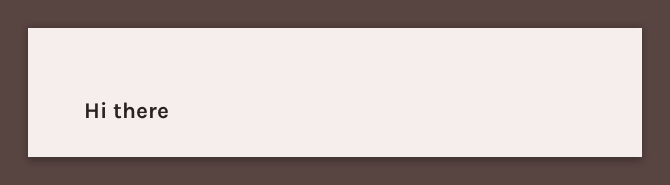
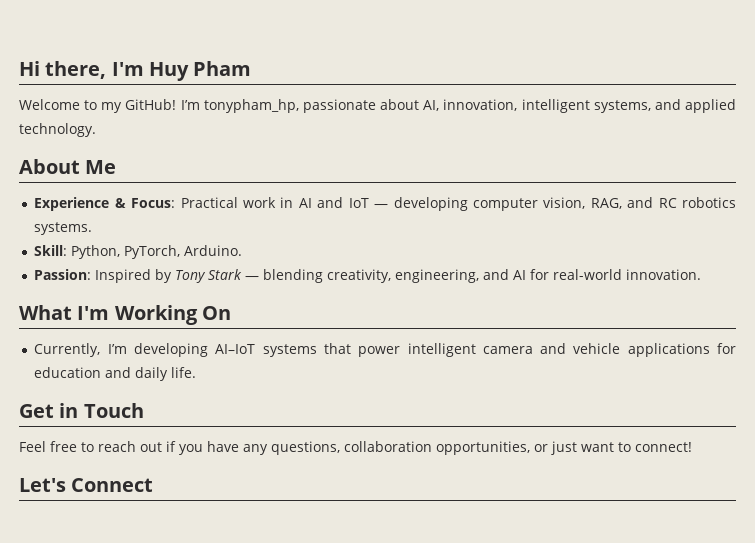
- Hi there
+ Hi there, I'm Huy Pham
+ Welcome to my GitHub! I’m tonypham_hp, passionate about AI, innovation, intelligent systems, and applied technology.
+ About Me
+ Experience & Focus: Practical work in AI and IoT — developing computer vision, RAG, and RC robotics systems.
+ Skill: Python, PyTorch, Arduino.
+ Passion: Inspired by Tony Stark — blending creativity, engineering, and AI for real-world innovation.
+ What I'm Working On
+ Currently, I’m developing AI–IoT systems that power intelligent camera and vehicle applications for education and daily life.
+ Get in Touch
+ Feel free to reach out if you have any questions, collaboration opportunities, or just want to connect!
+ Let's Connect

